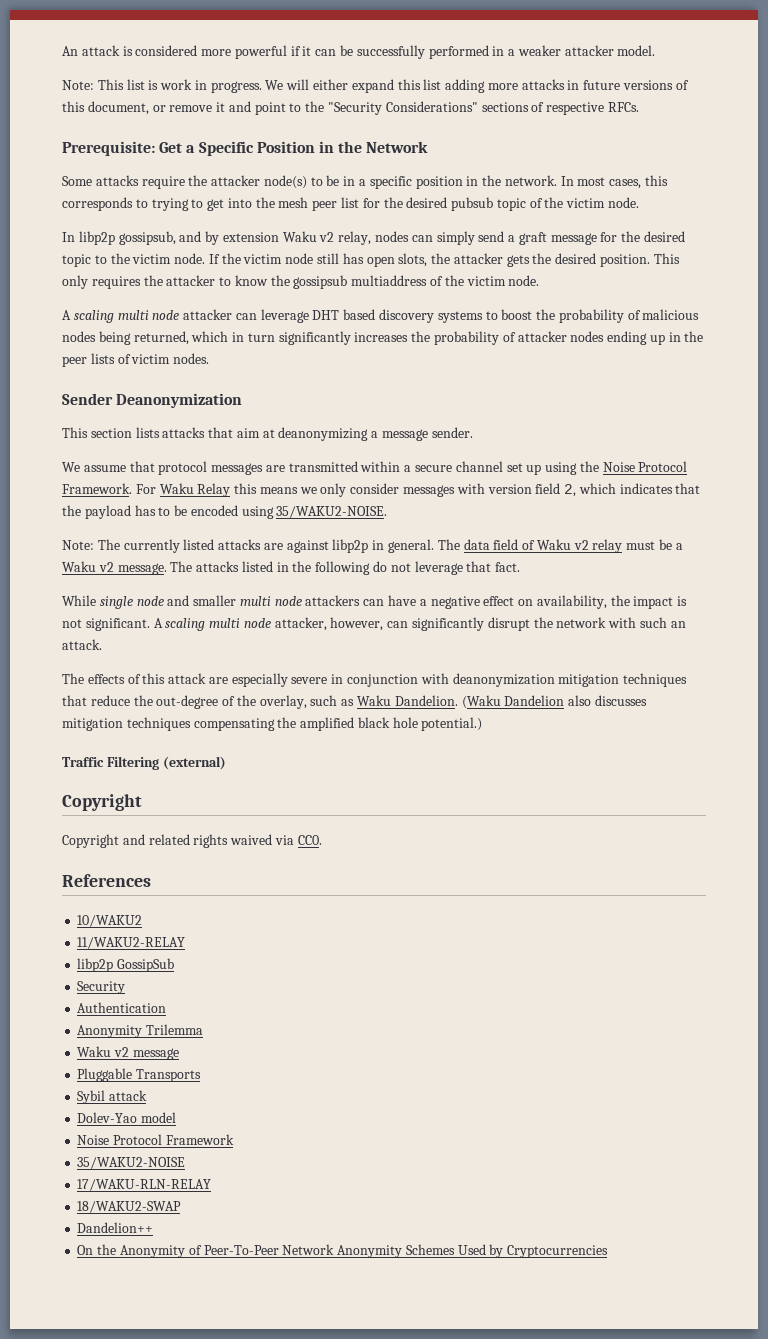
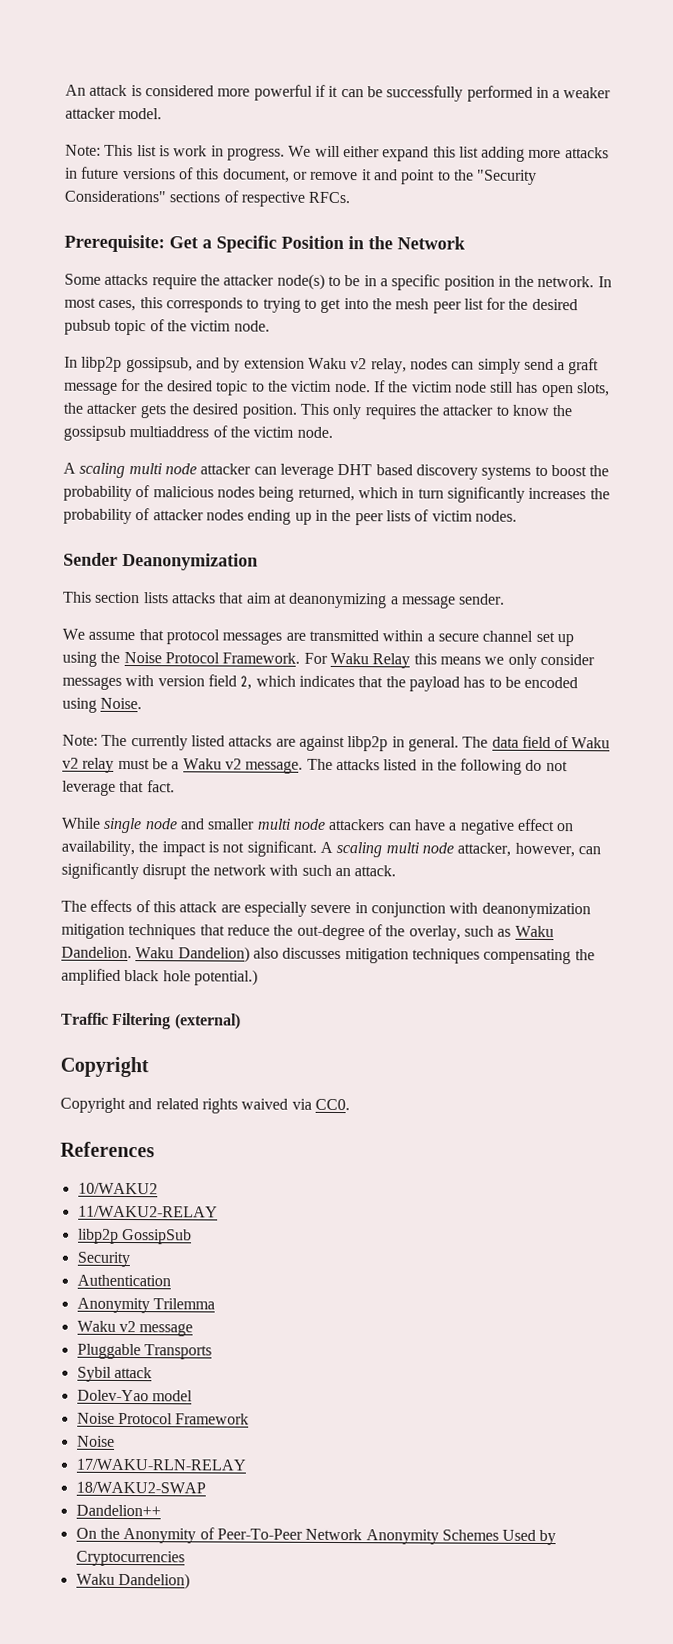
- For Waku Relay this means we only consider messages with version field 2, which indicates that the payload has to be encoded using 35/WAKU2-NOISE.
+ For Waku Relay this means we only consider messages with version field 2, which indicates that the payload has to be encoded using Noise.
- (Waku Dandelion also discusses mitigation techniques compensating the amplified black hole potential.)
+ Waku Dandelion) also discusses mitigation techniques compensating the amplified black hole potential.)
  Noise Protocol Framework
- 35/WAKU2-NOISE
+ Noise
  On the Anonymity of Peer-To-Peer Network Anonymity Schemes Used by Cryptocurrencies
+ Waku Dandelion)

